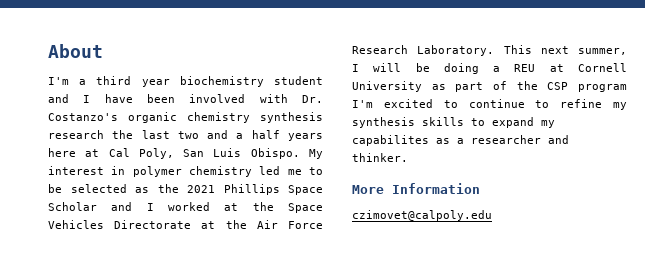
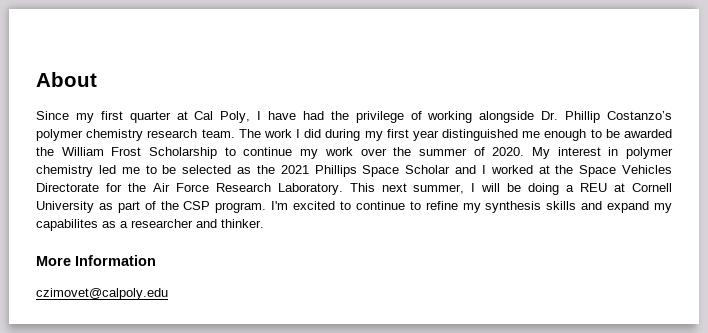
- I'm a third year biochemistry student and I have been involved with Dr. Costanzo's organic chemistry synthesis research the last two and a half years here at Cal Poly, San Luis Obispo.
+ Since my first quarter at Cal Poly, I have had the privilege of working alongside Dr. Phillip Costanzo’s polymer chemistry research team. The work I did during my first year distinguished me enough to be awarded the William Frost Scholarship to continue my work over the summer of 2020.
- My interest in polymer chemistry led me to be selected as the 2021 Phillips Space Scholar and I worked at the Space Vehicles Directorate at the Air Force Research Laboratory.
+ My interest in polymer chemistry led me to be selected as the 2021 Phillips Space Scholar and I worked at the Space Vehicles Directorate for the Air Force Research Laboratory.
- This next summer, I will be doing a REU at Cornell University as part of the CSP program I'm excited to continue to refine my synthesis skills to expand my capabilites as a researcher and thinker.
+ This next summer, I will be doing a REU at Cornell University as part of the CSP program. I'm excited to continue to refine my synthesis skills and expand my capabilites as a researcher and thinker.

